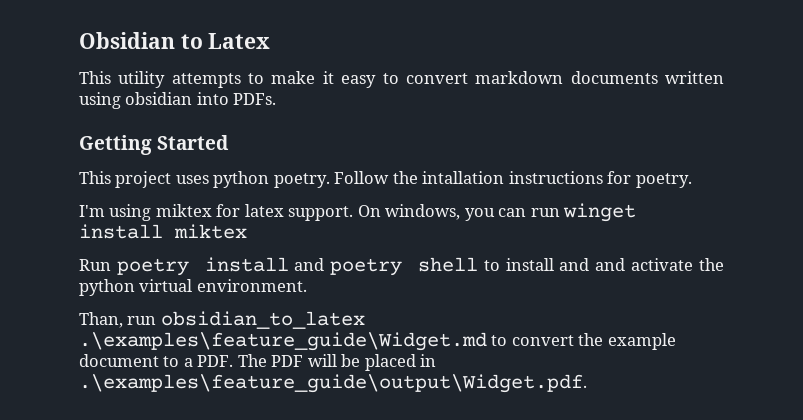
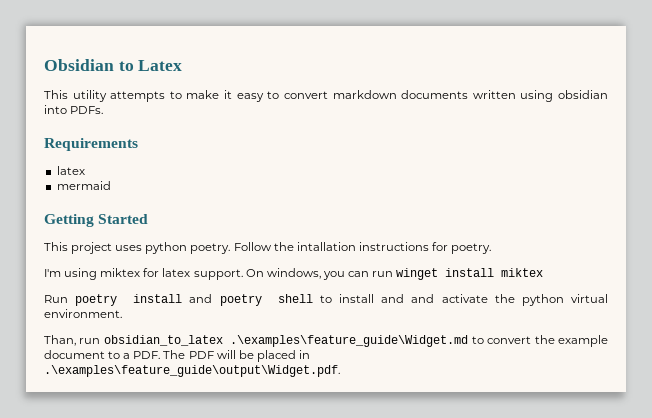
+ Requirements
+ latex
+ mermaid

